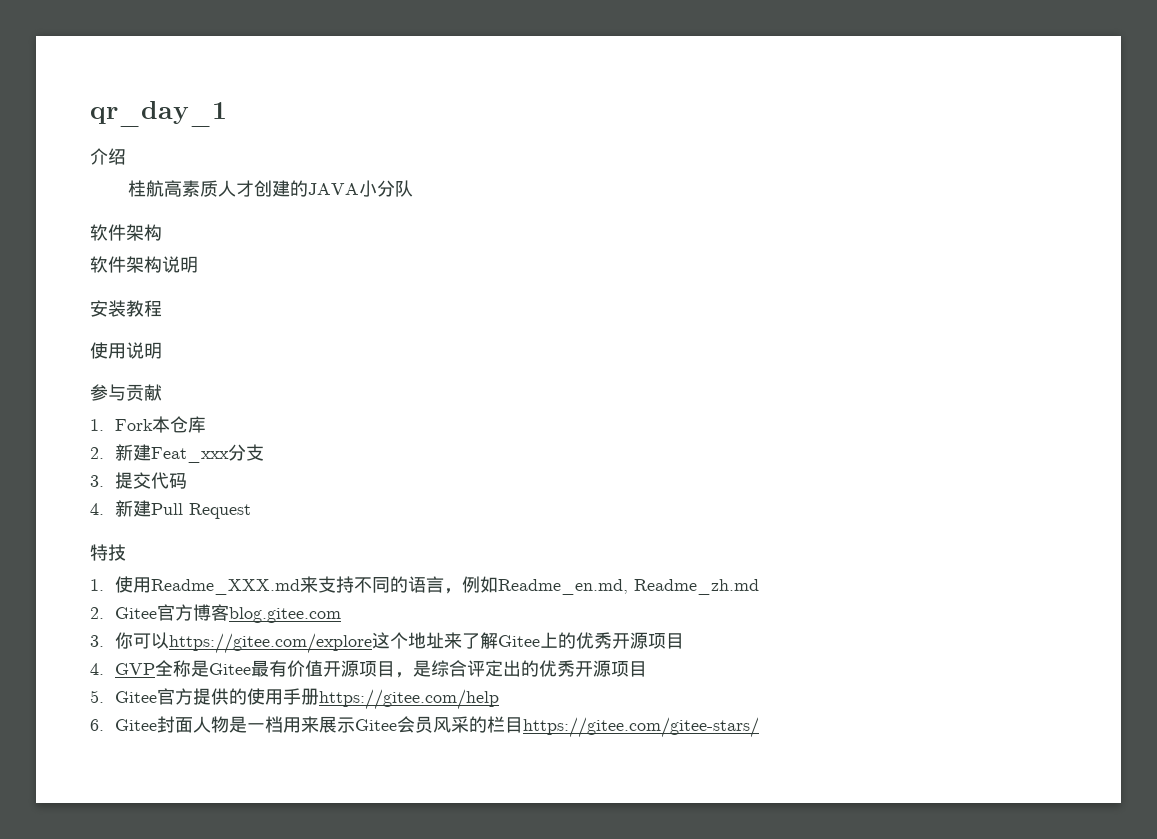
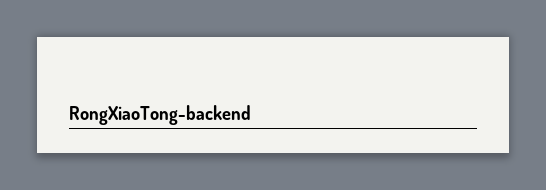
- qr_day_1
- 介绍
- 桂航高素质人才创建的JAVA小分队
- 软件架构
- 软件架构说明
- 安装教程
- 使用说明
- 参与贡献
- 1. Fork本仓库
- 2.新建Feat_xxx分支
- 3.提交代码
- 4.新建Pull Request
- 特技
- 1.使用Readme_XXX.md来支持不同的语言，例如Readme_en.md, Readme_zh.md
- 2. Gitee官方博客blog.gitee.com
- 3.你可以https://gitee.com/explore这个地址来了解Gitee上的优秀开源项目
- 4. GVP全称是Gitee最有价值开源项目，是综合评定出的优秀开源项目
- 5. Gitee官方提供的使用手册https://gitee.com/help
- 6. Gitee封面人物是一档用来展示Gitee会员风采的栏目https://gitee.com/gitee-stars/
+ RongXiaoTong-backend

